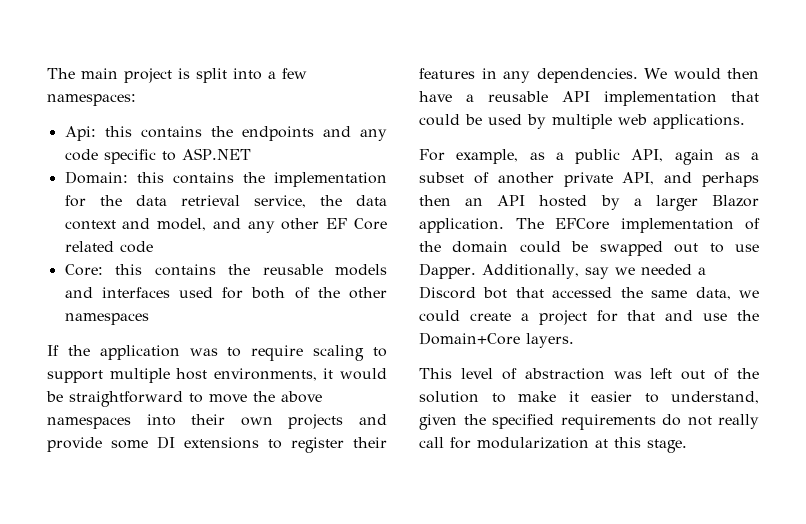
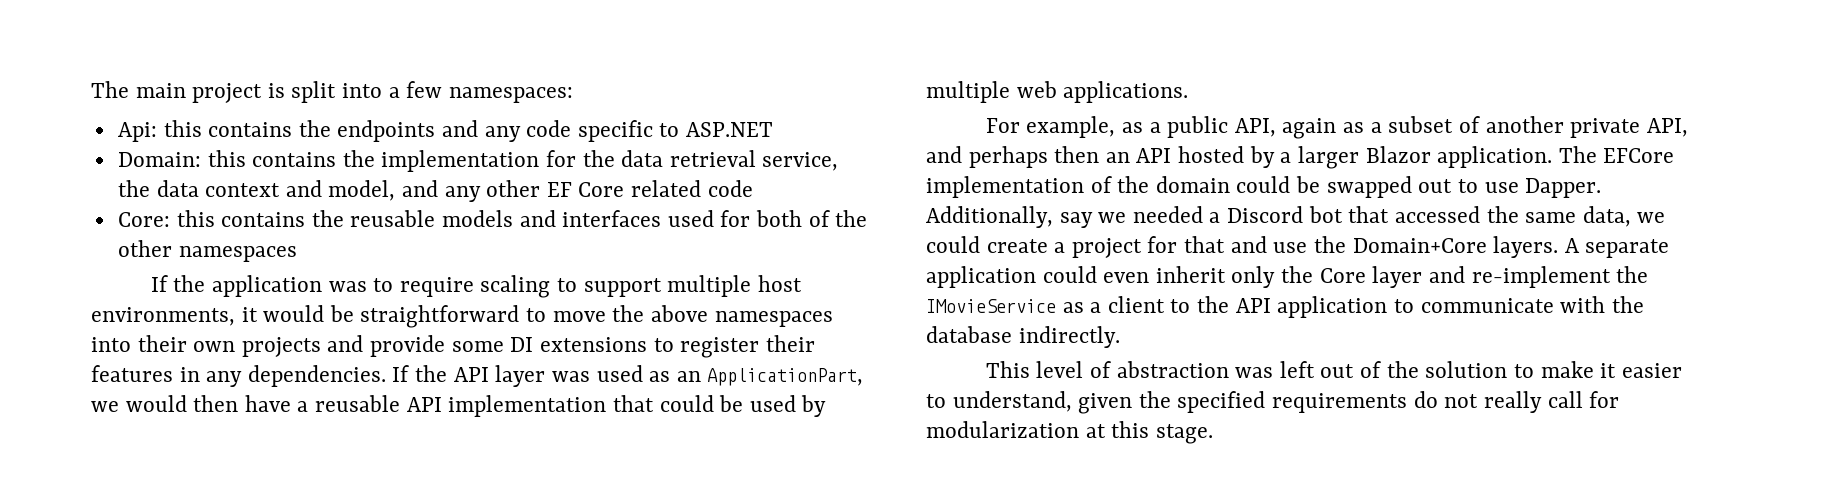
- We would then have a reusable API implementation that could be used by multiple web applications.
+ If the API layer was used as an ApplicationPart, we would then have a reusable API implementation that could be used by multiple web applications.
+ A separate application could even inherit only the Core layer and re-implement the IMovieService as a client to the API application to communicate with the database indirectly.

